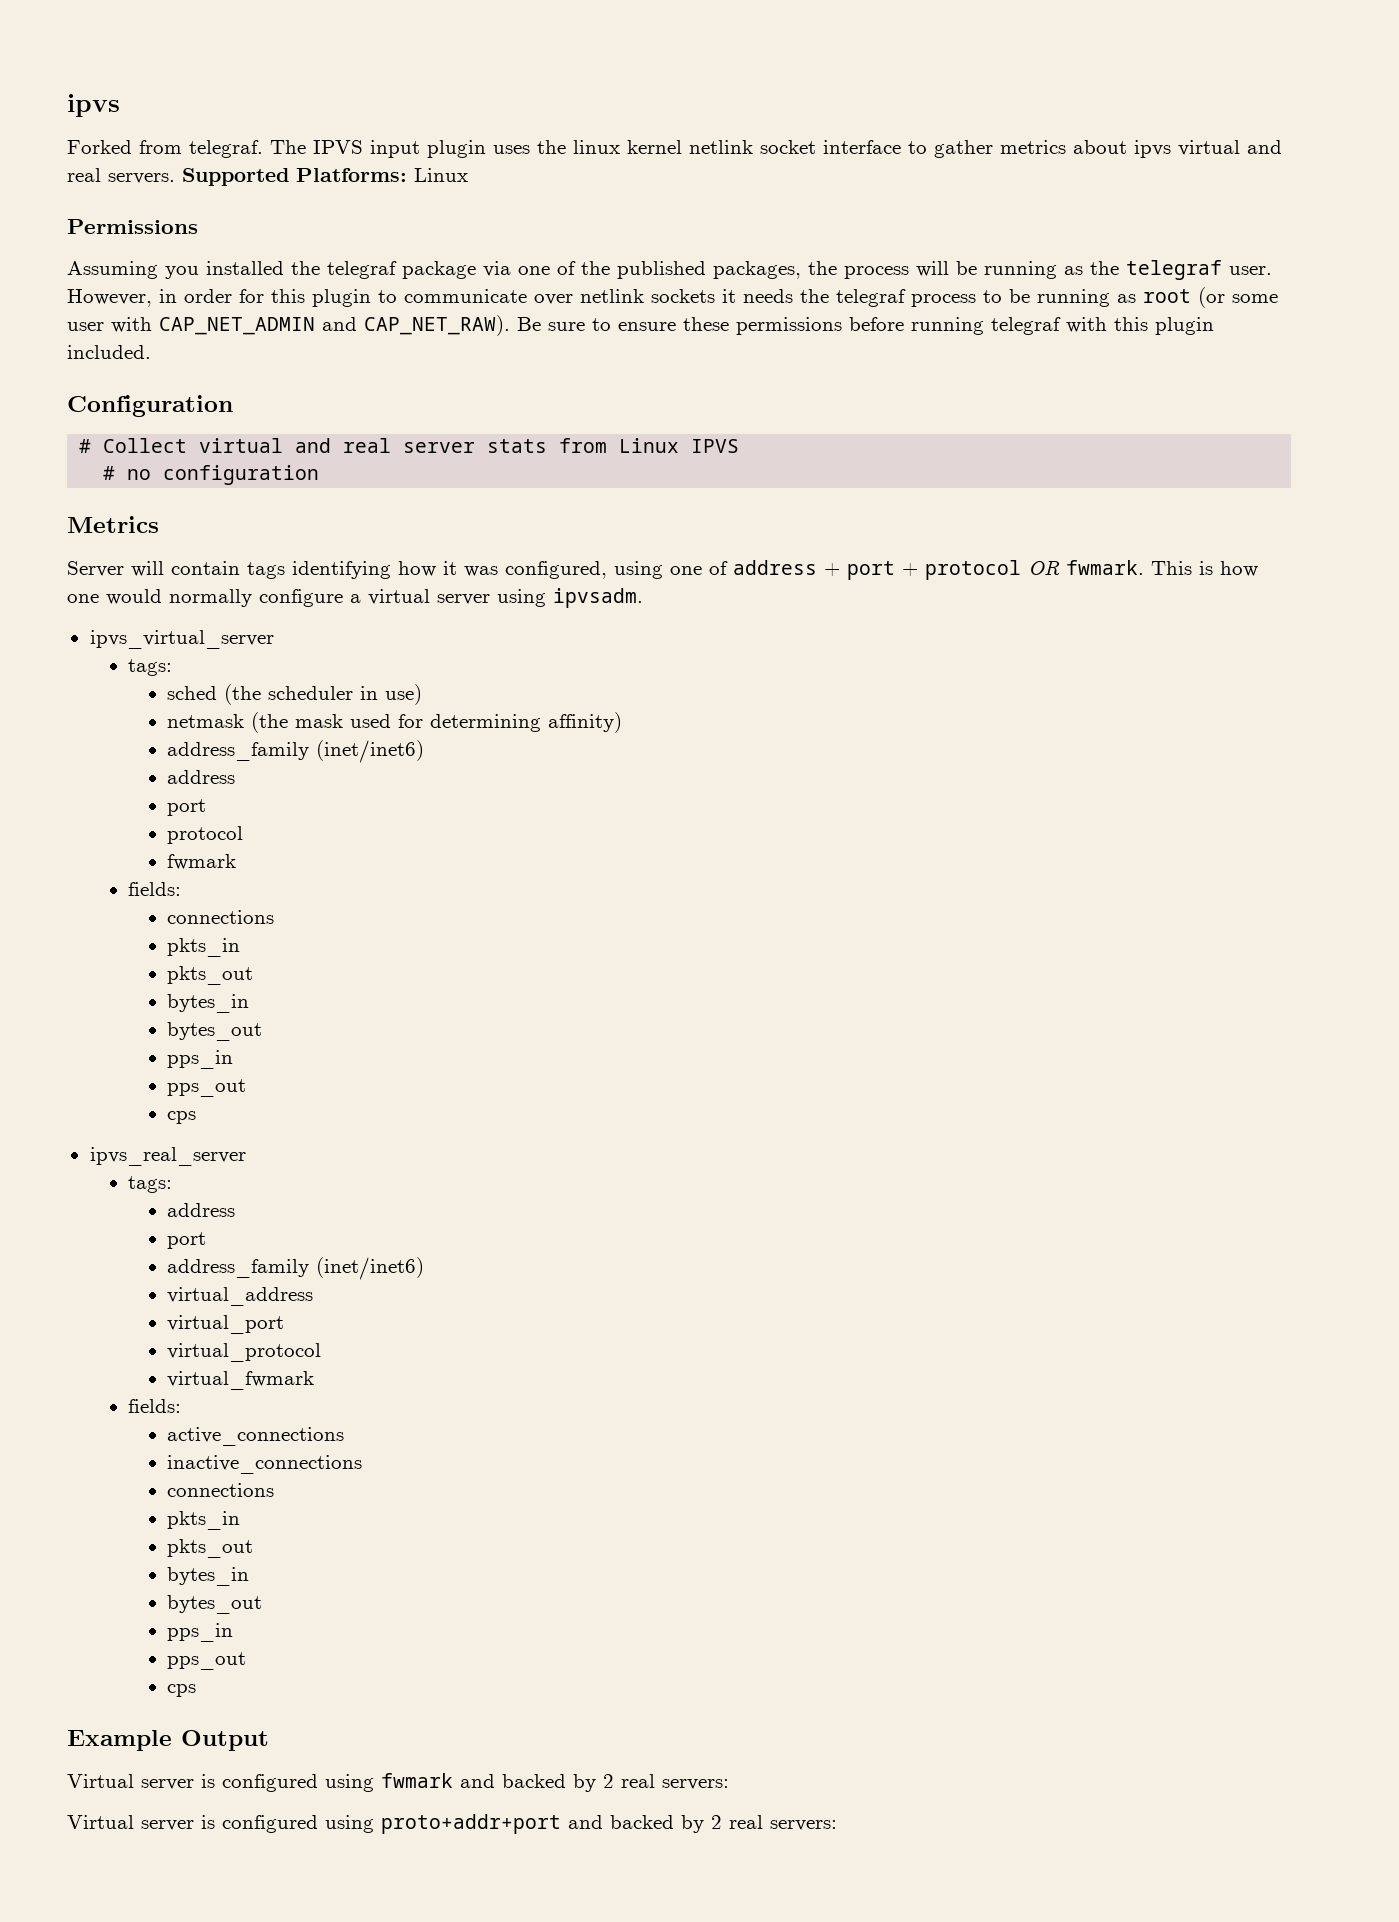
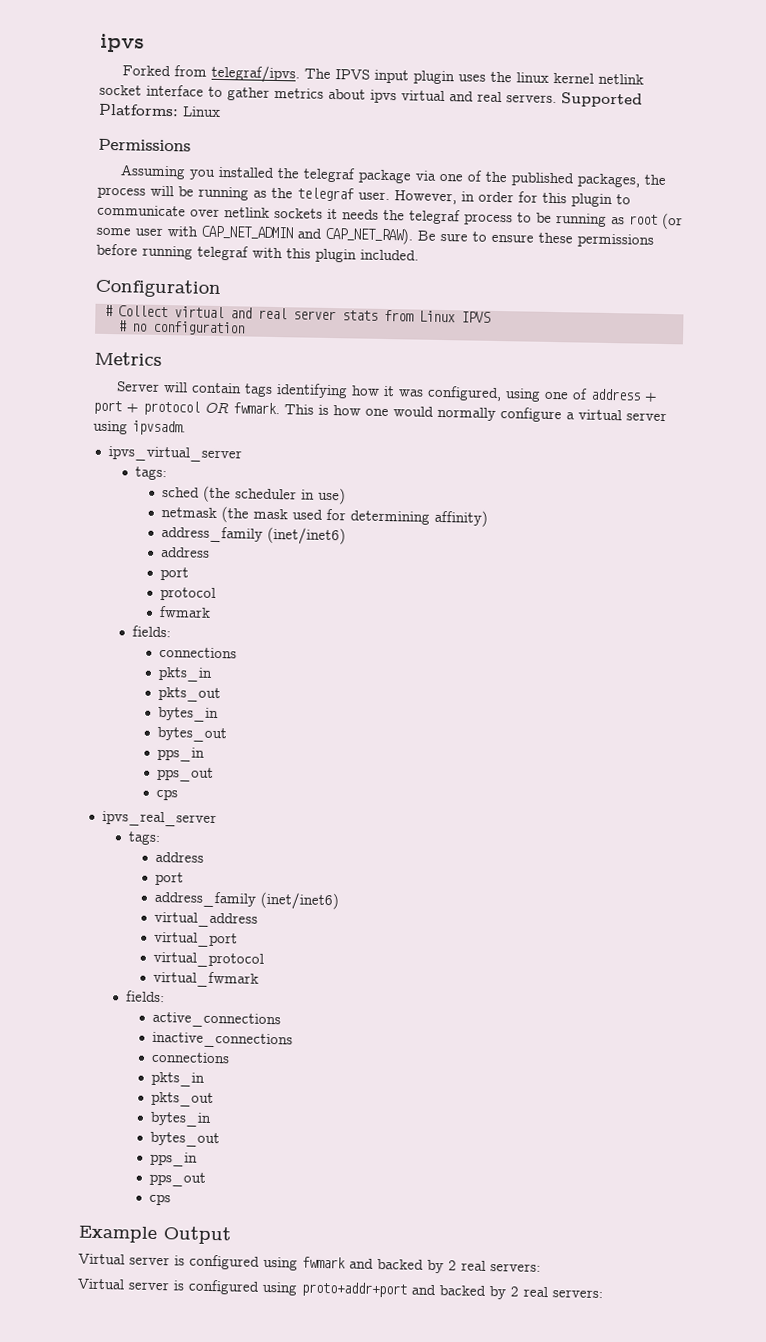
- Forked from telegraf.
+ Forked from telegraf/ipvs.

